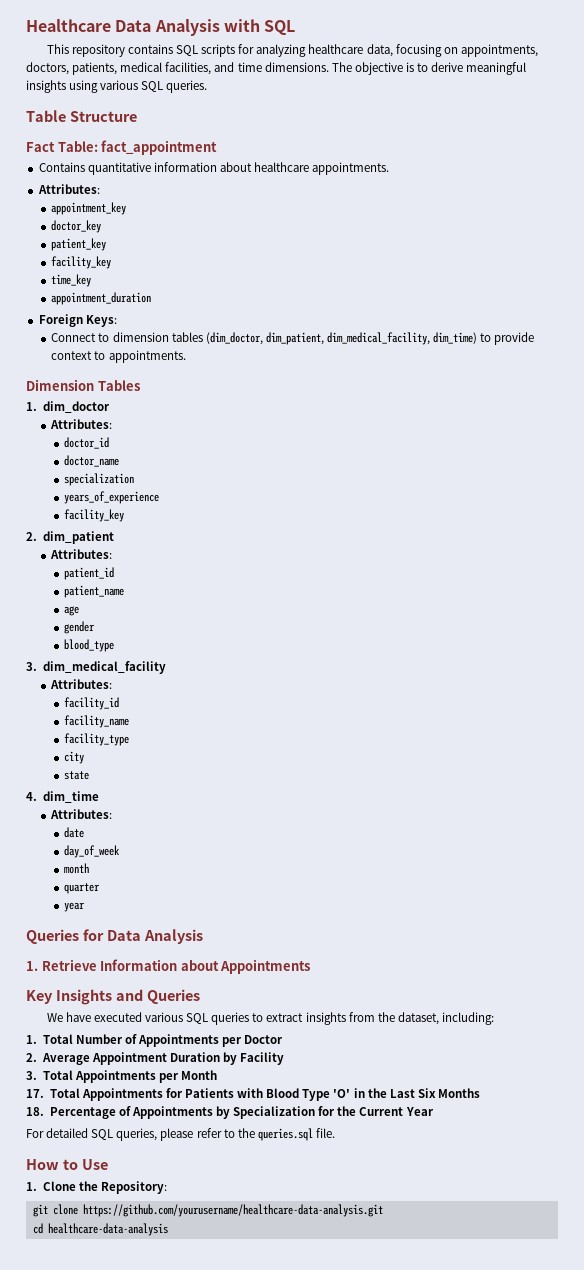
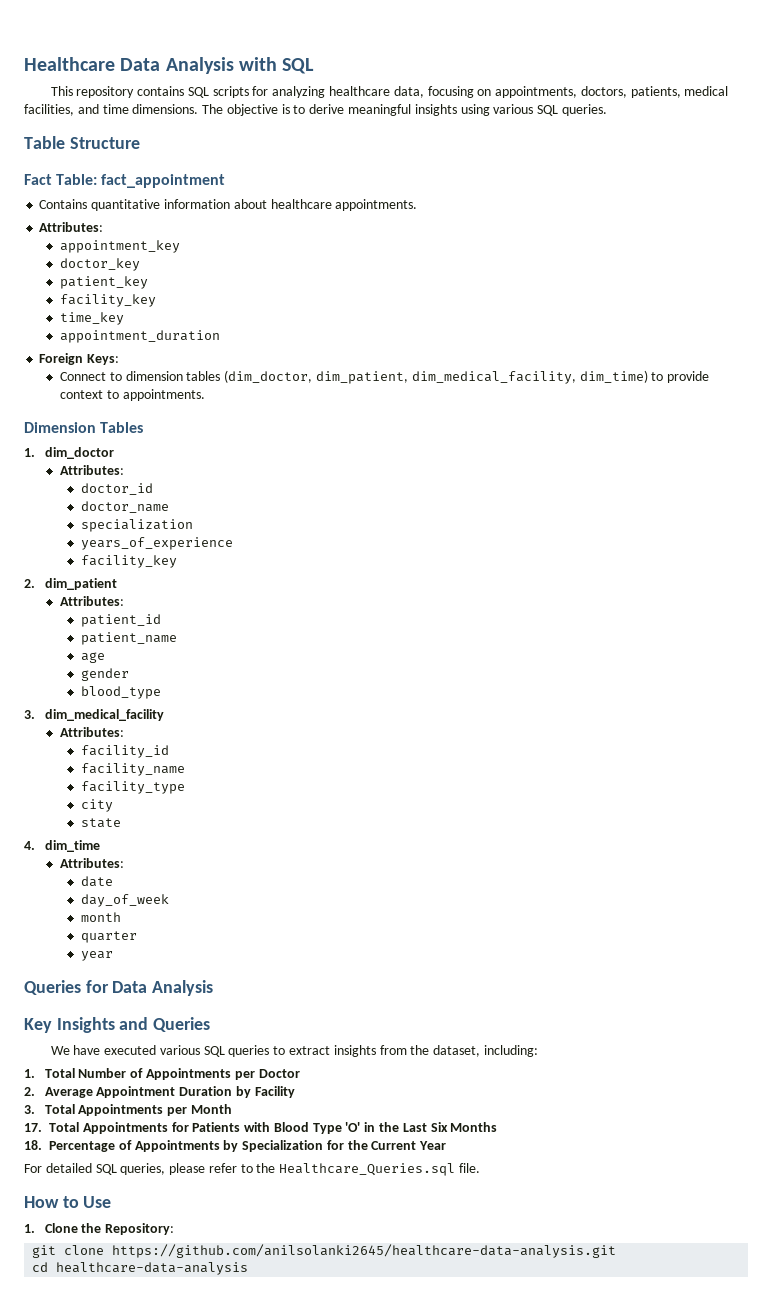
- 1. Retrieve Information about Appointments
- For detailed SQL queries, please refer to the queries.sql file.
+ For detailed SQL queries, please refer to the Healthcare_Queries.sql file.
- git clone https://github.com/yourusername/healthcare-data-analysis.git
+ git clone https://github.com/anilsolanki2645/healthcare-data-analysis.git

